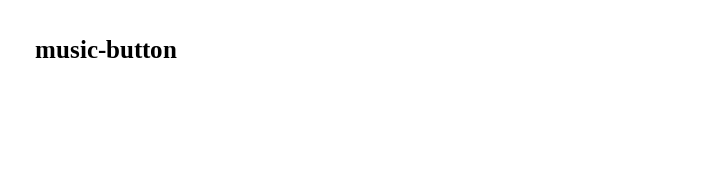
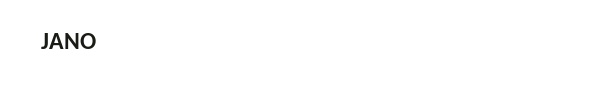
- music-button
+ JANO

